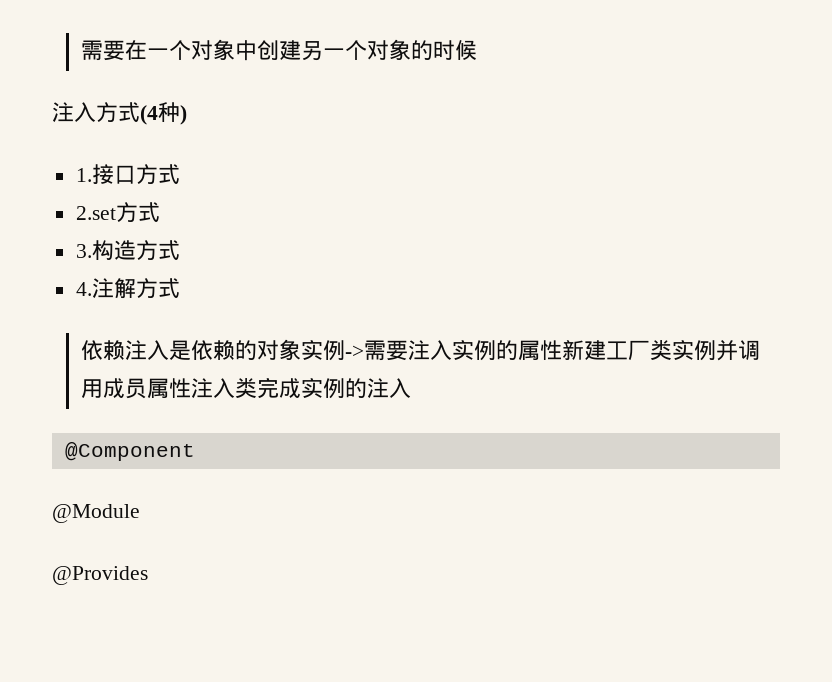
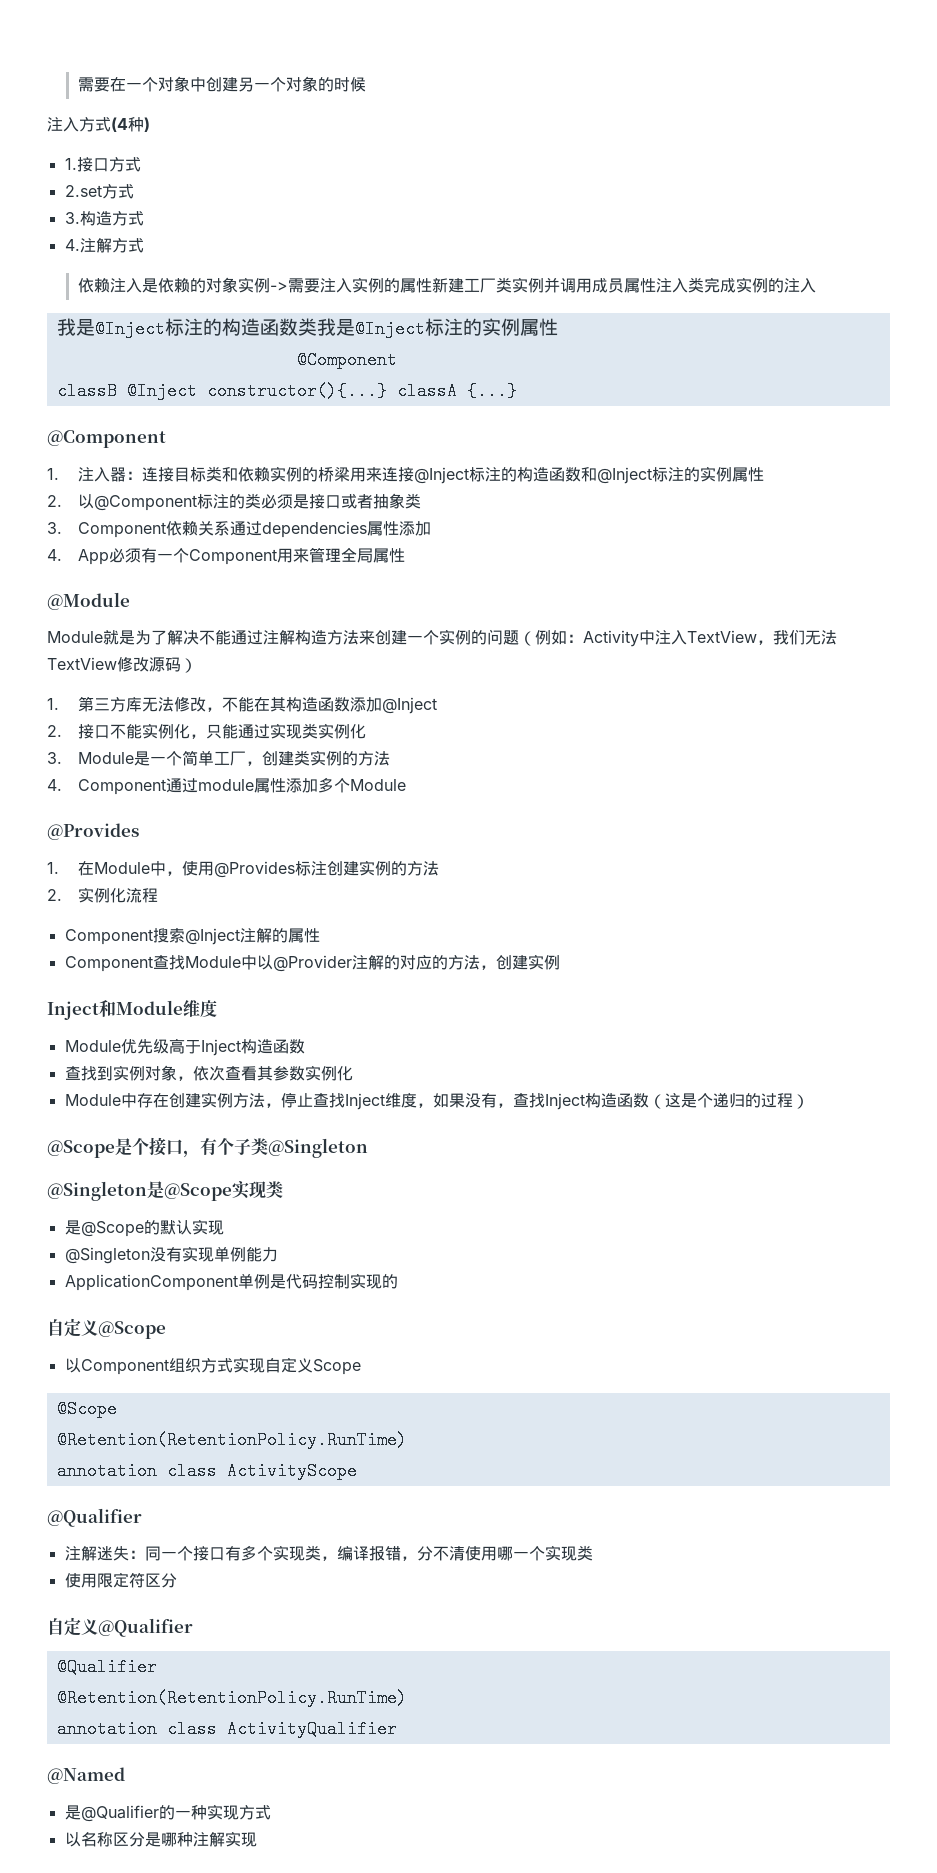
+ 我是@Inject标注的构造函数类我是@Inject标注的实例属性
  @Component
+ classB @Inject constructor(){...} classA {...}
+ @Component
+ 1.注入器：连接目标类和依赖实例的桥梁用来连接@Inject标注的构造函数和@Inject标注的实例属性
+ 2.以@Component标注的类必须是接口或者抽象类
+ 3. Component依赖关系通过dependencies属性添加
+ 4. App必须有一个Component用来管理全局属性
  @Module
+ Module就是为了解决不能通过注解构造方法来创建一个实例的问题（例如：Activity中注入TextView，我们无法TextView修改源码）
+ 1.第三方库无法修改，不能在其构造函数添加@Inject
+ 2.接口不能实例化，只能通过实现类实例化
+ 3. Module是一个简单工厂，创建类实例的方法
+ 4. Component通过module属性添加多个Module
  @Provides
+ 1.在Module中，使用@Provides标注创建实例的方法
+ 2.实例化流程
+ Component搜索@Inject注解的属性
+ Component查找Module中以@Provider注解的对应的方法，创建实例
+ Inject和Module维度
+ Module优先级高于Inject构造函数
+ 查找到实例对象，依次查看其参数实例化
+ Module中存在创建实例方法，停止查找Inject维度，如果没有，查找Inject构造函数（这是个递归的过程）
+ @Scope是个接口，有个子类@Singleton
+ @Singleton是@Scope实现类
+ 是@Scope的默认实现
+ @Singleton没有实现单例能力
+ ApplicationComponent单例是代码控制实现的
+ 自定义@Scope
+ 以Component组织方式实现自定义Scope
+ @Scope
+ @Retention(RetentionPolicy.RunTime)
+ annotation class ActivityScope
+ @Qualifier
+ 注解迷失：同一个接口有多个实现类，编译报错，分不清使用哪一个实现类
+ 使用限定符区分
+ 自定义@Qualifier
+ @Qualifier
+ @Retention(RetentionPolicy.RunTime)
+ annotation class ActivityQualifier
+ @Named
+ 是@Qualifier的一种实现方式
+ 以名称区分是哪种注解实现

